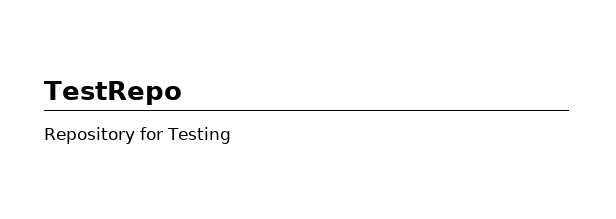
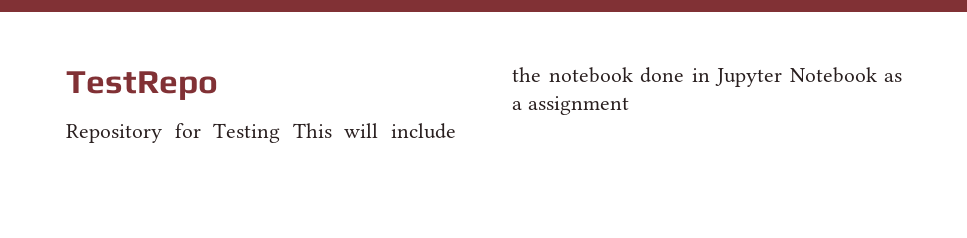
- Repository for Testing
+ Repository for Testing This will include the notebook done in Jupyter Notebook as a assignment

